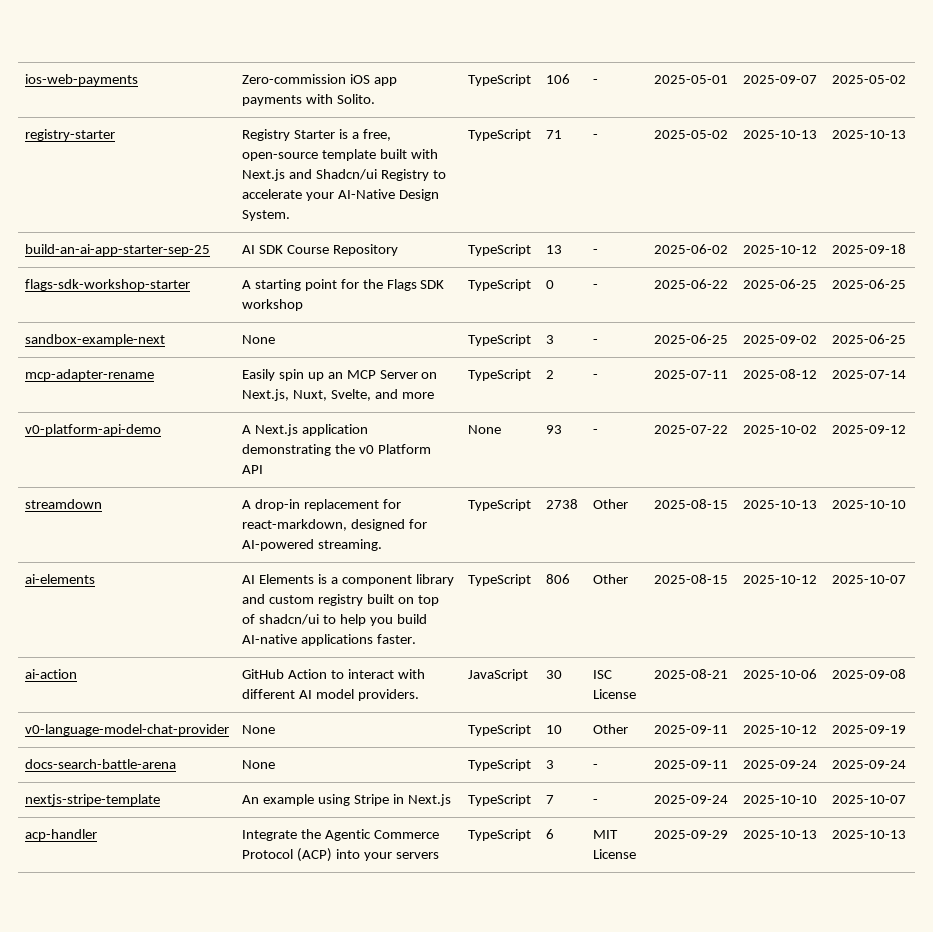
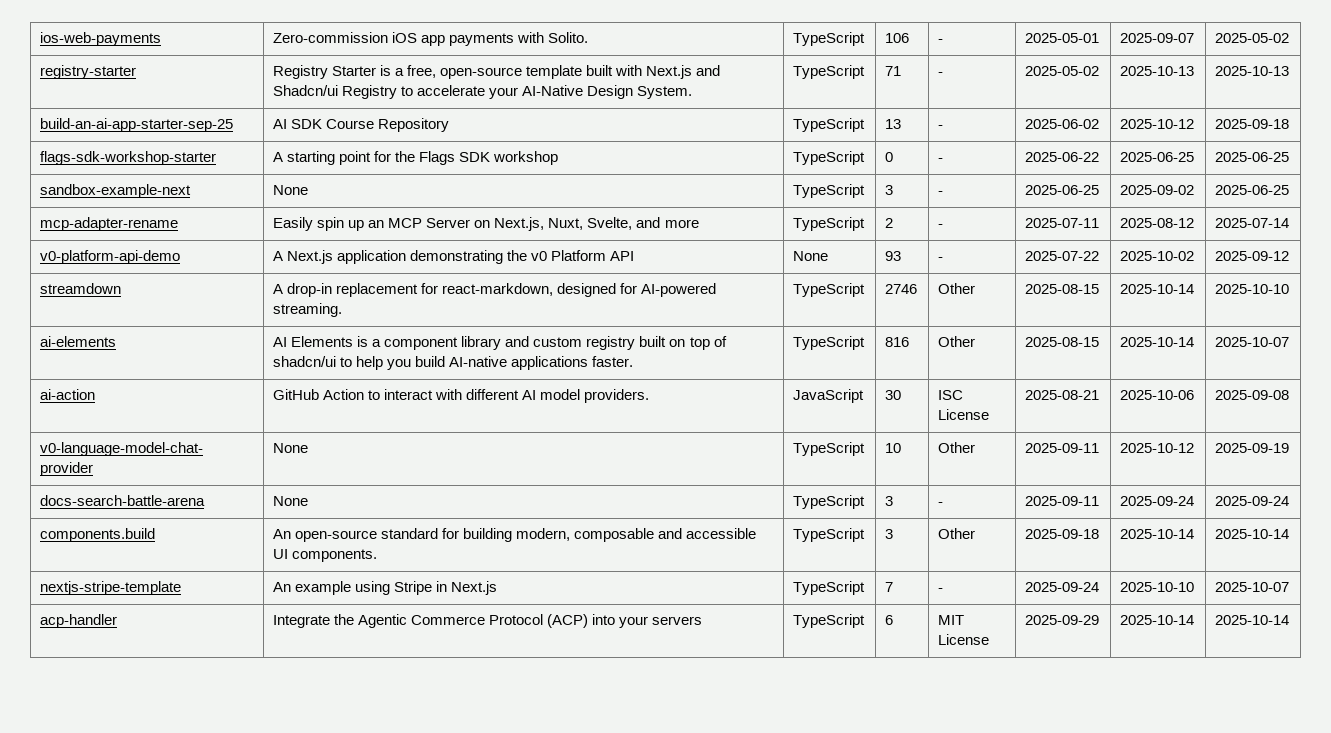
- streamdown | A drop-in replacement for react-markdown, designed for AI-powered streaming. | TypeScript | 2738 | Other | 2025-08-15 | 2025-10-13 | 2025-10-10
+ streamdown | A drop-in replacement for react-markdown, designed for AI-powered streaming. | TypeScript | 2746 | Other | 2025-08-15 | 2025-10-14 | 2025-10-10
- ai-elements | AI Elements is a component library and custom registry built on top of shadcn/ui to help you build AI-native applications faster. | TypeScript | 806 | Other | 2025-08-15 | 2025-10-12 | 2025-10-07
+ ai-elements | AI Elements is a component library and custom registry built on top of shadcn/ui to help you build AI-native applications faster. | TypeScript | 816 | Other | 2025-08-15 | 2025-10-14 | 2025-10-07
+ components.build | An open-source standard for building modern, composable and accessible UI components. | TypeScript | 3 | Other | 2025-09-18 | 2025-10-14 | 2025-10-14
- acp-handler | Integrate the Agentic Commerce Protocol (ACP) into your servers | TypeScript | 6 | MIT License | 2025-09-29 | 2025-10-13 | 2025-10-13
+ acp-handler | Integrate the Agentic Commerce Protocol (ACP) into your servers | TypeScript | 6 | MIT License | 2025-09-29 | 2025-10-14 | 2025-10-14

